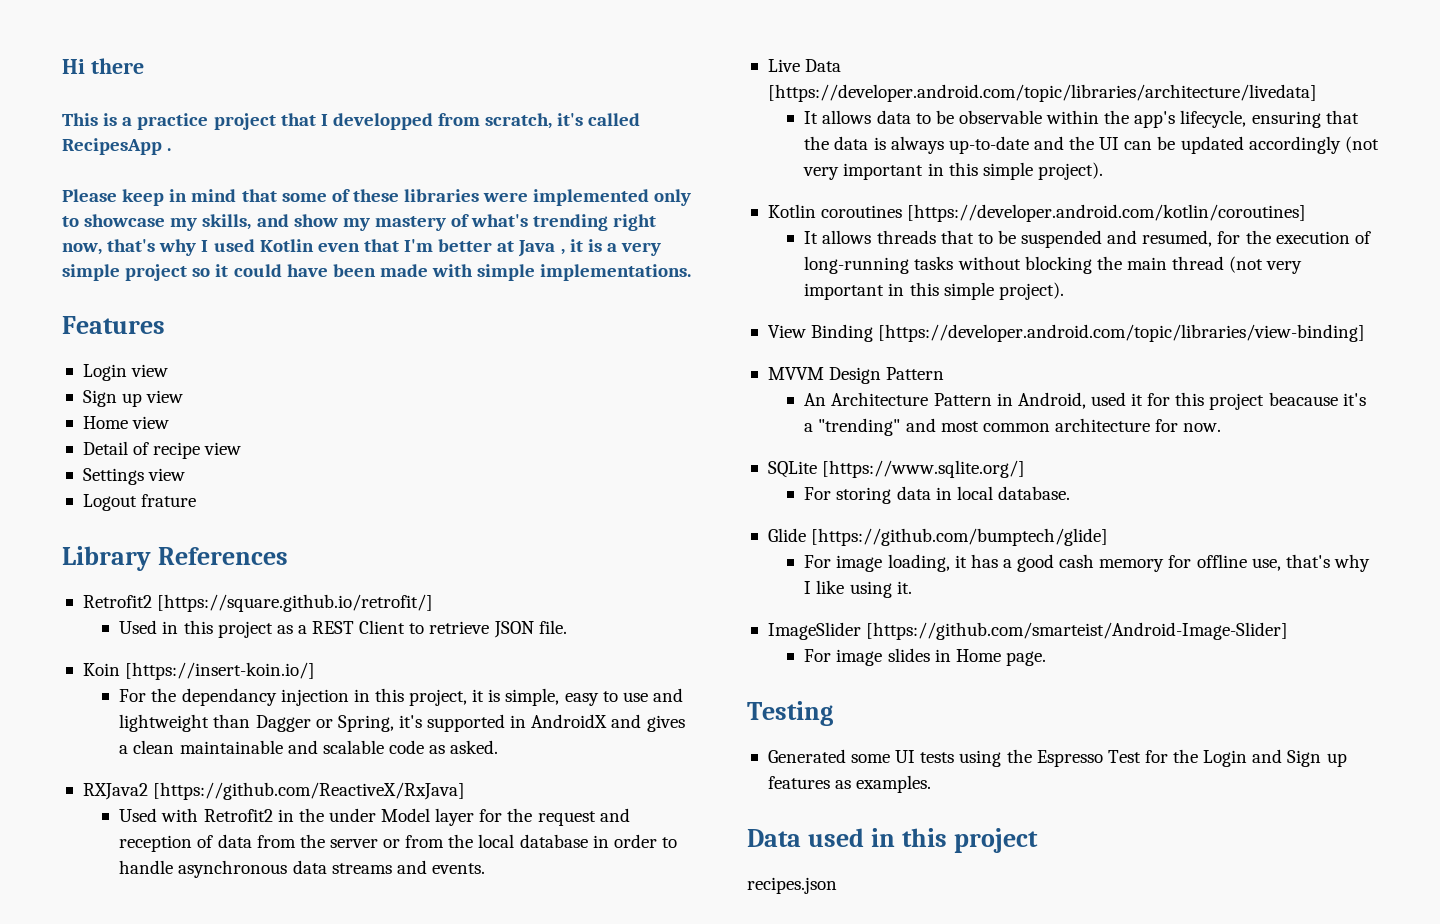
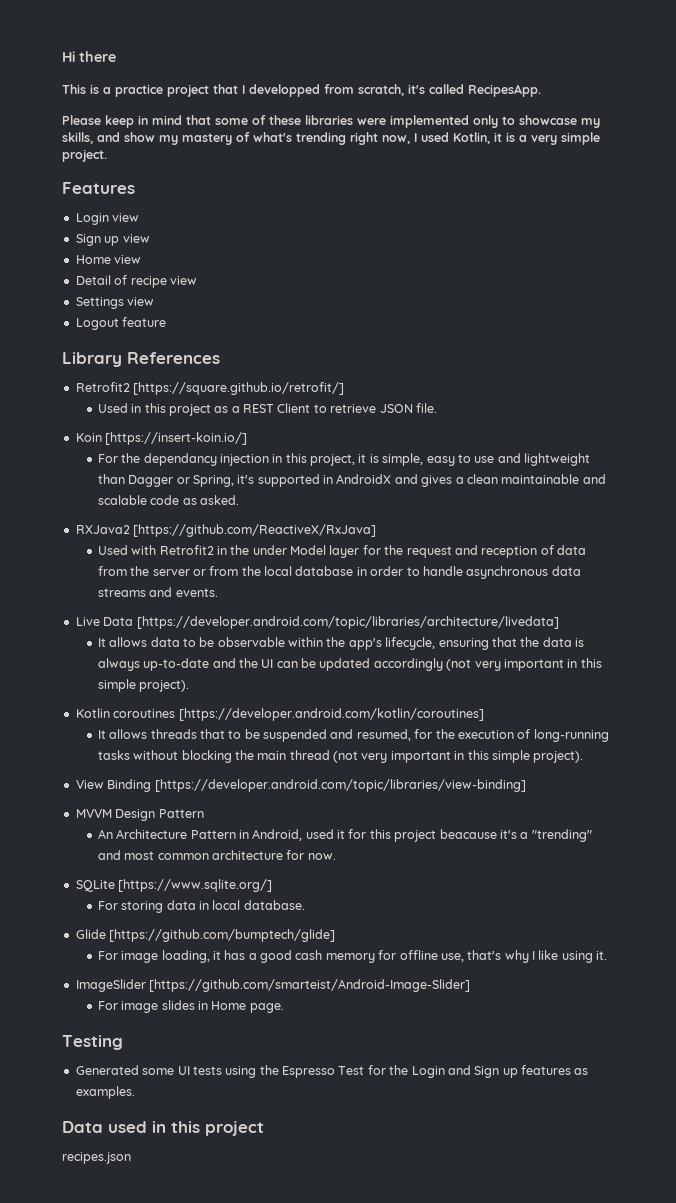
- This is a practice project that I developped from scratch, it's called RecipesApp .
+ This is a practice project that I developped from scratch, it's called RecipesApp.
- Please keep in mind that some of these libraries were implemented only to showcase my skills, and show my mastery of what's trending right now, that's why I used Kotlin even that I'm better at Java , it is a very simple project so it could have been made with simple implementations.
+ Please keep in mind that some of these libraries were implemented only to showcase my skills, and show my mastery of what's trending right now, I used Kotlin, it is a very simple project.
- Logout frature
+ Logout feature

